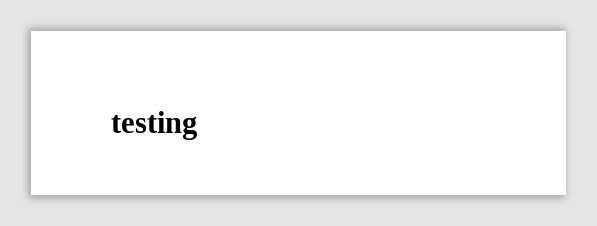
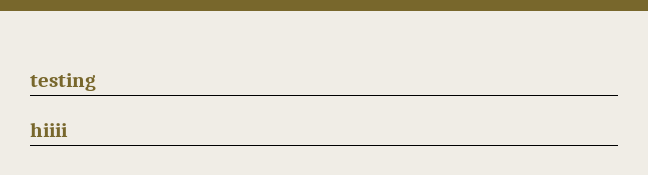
+ hiiii

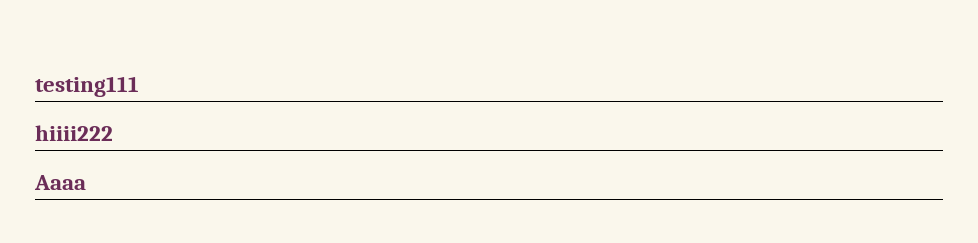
- testing
- hiiii
+ testing111
+ hiiii222
+ Aaaa

